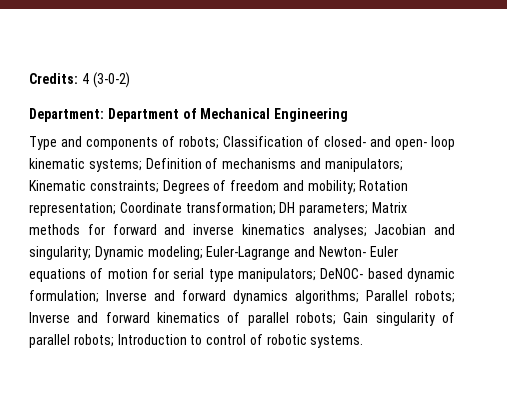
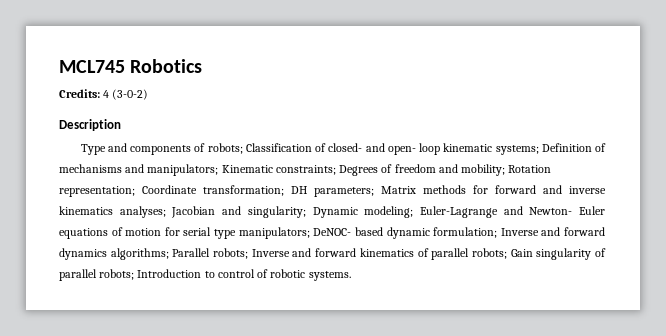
+ MCL745 Robotics
- Department: Department of Mechanical Engineering
+ Description

